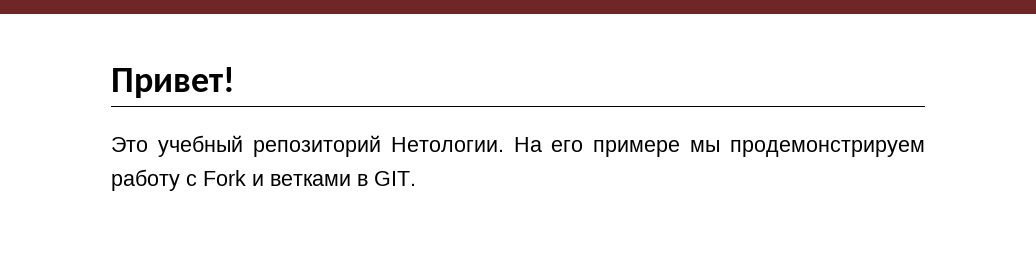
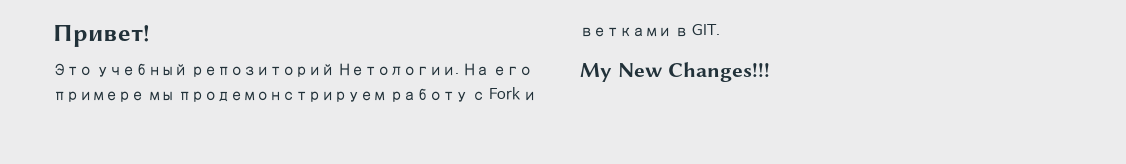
+ My New Changes!!!

